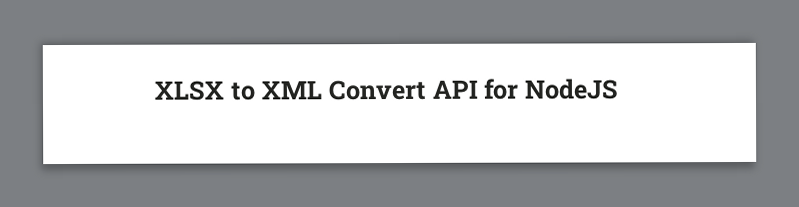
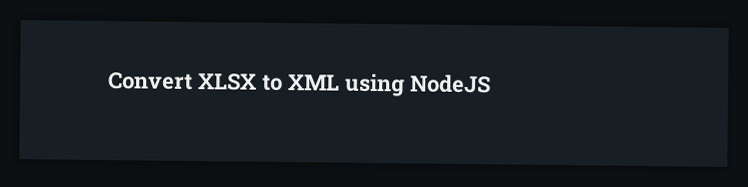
- XLSX to XML Convert API for NodeJS
+ Convert XLSX to XML using NodeJS

